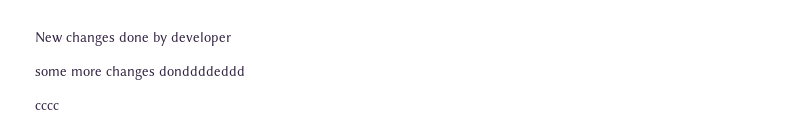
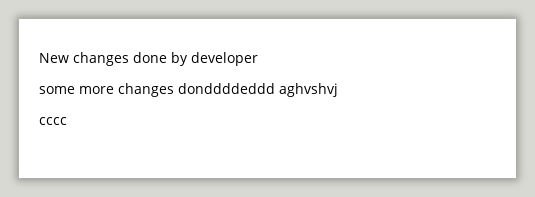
- some more changes donddddeddd
+ some more changes donddddeddd aghvshvj

